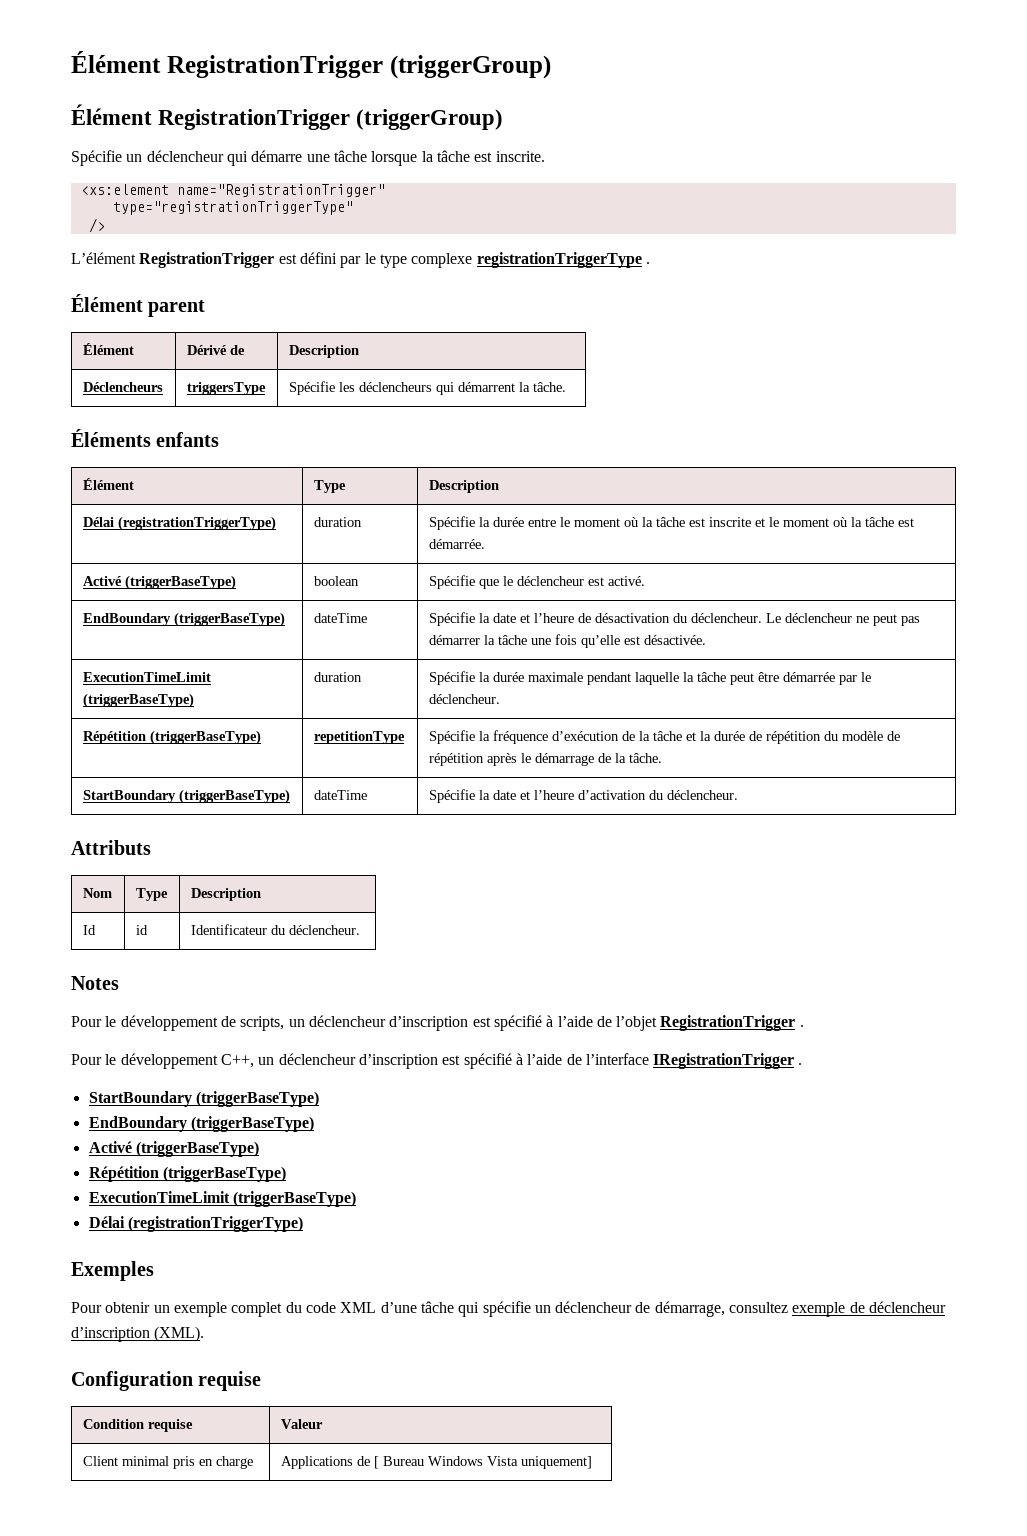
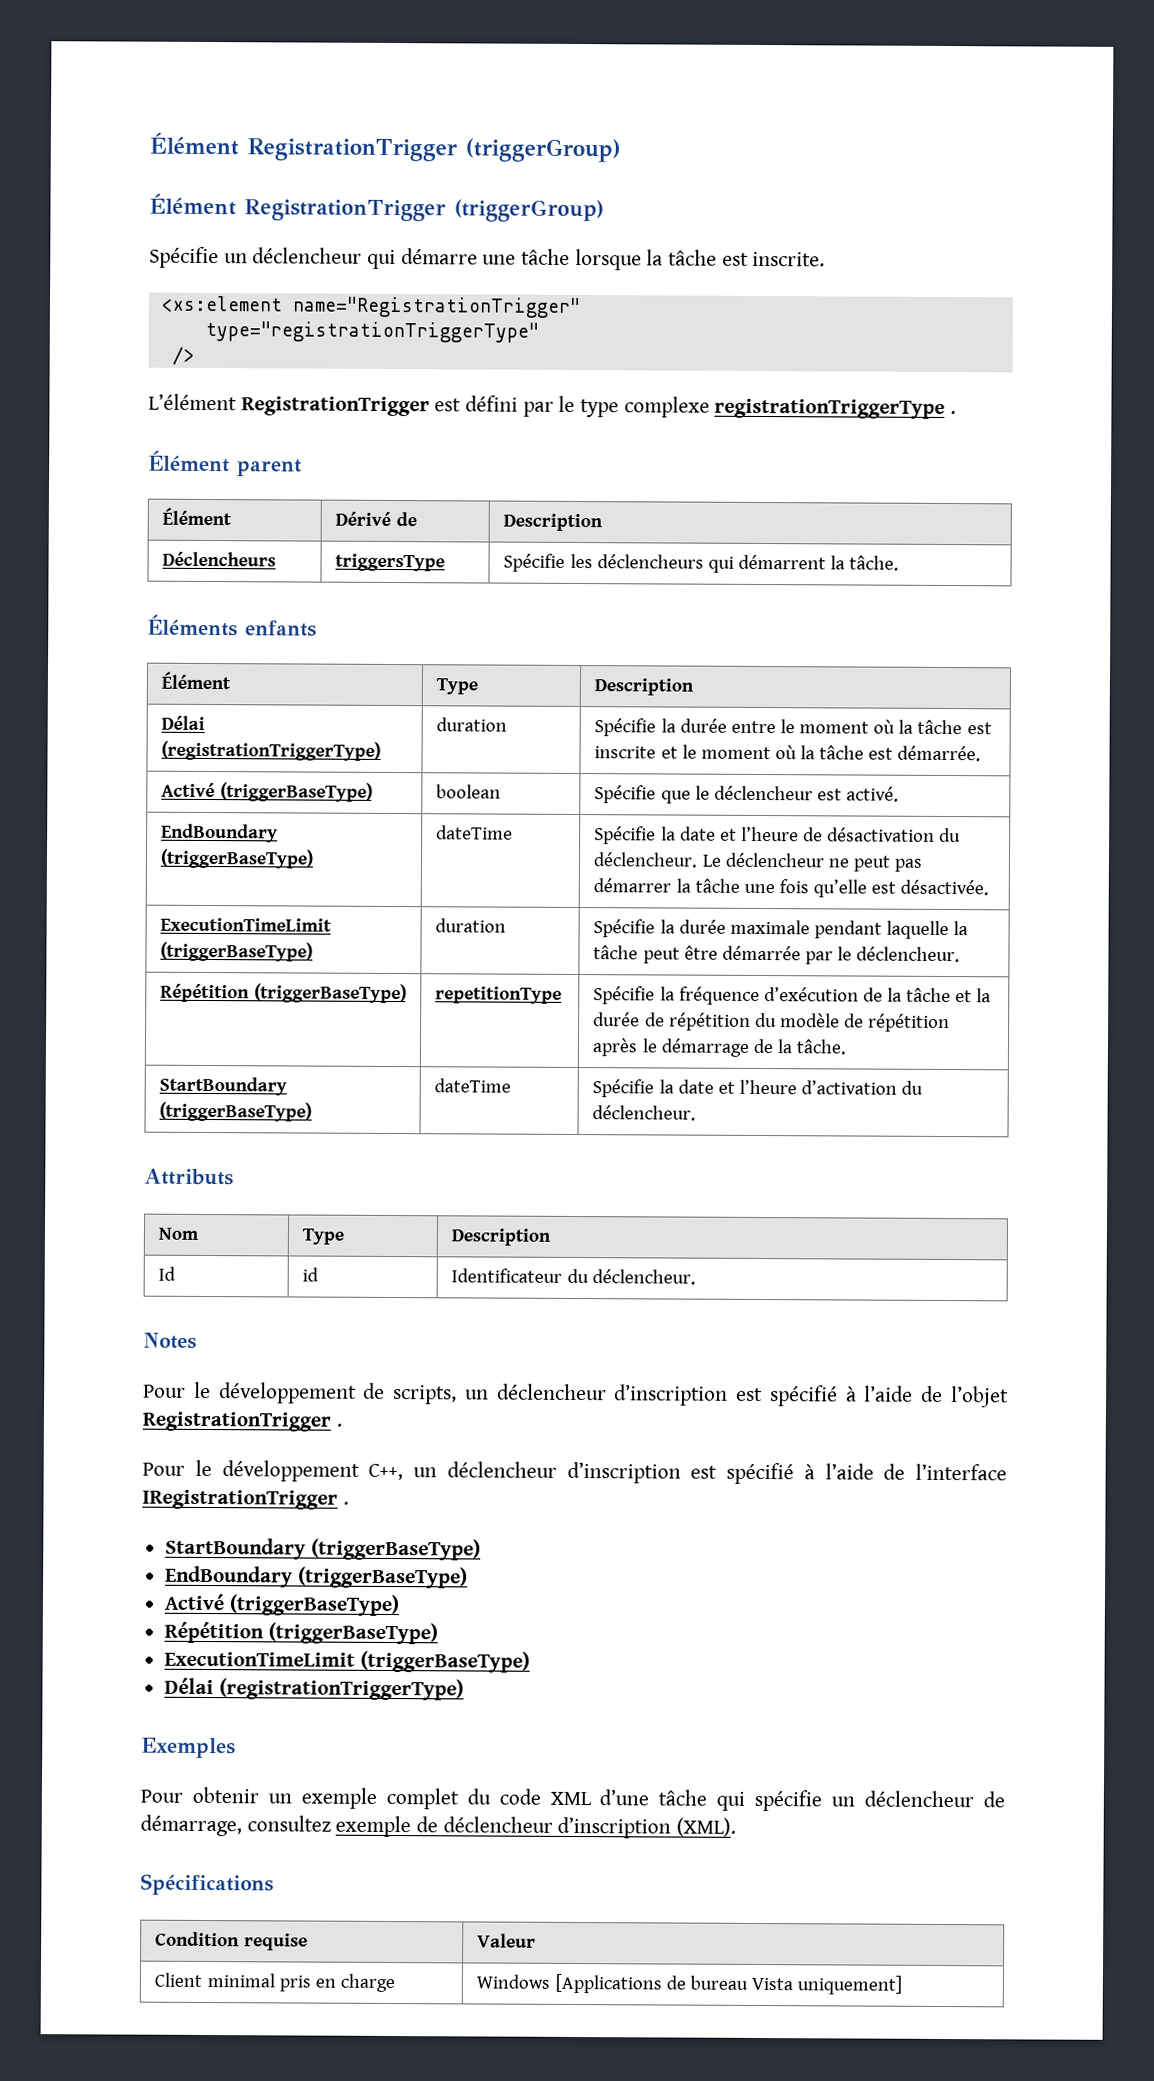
- Configuration requise
+ Spécifications
- Client minimal pris en charge | Applications de [ Bureau Windows Vista uniquement]
+ Client minimal pris en charge | Windows [Applications de bureau Vista uniquement]

